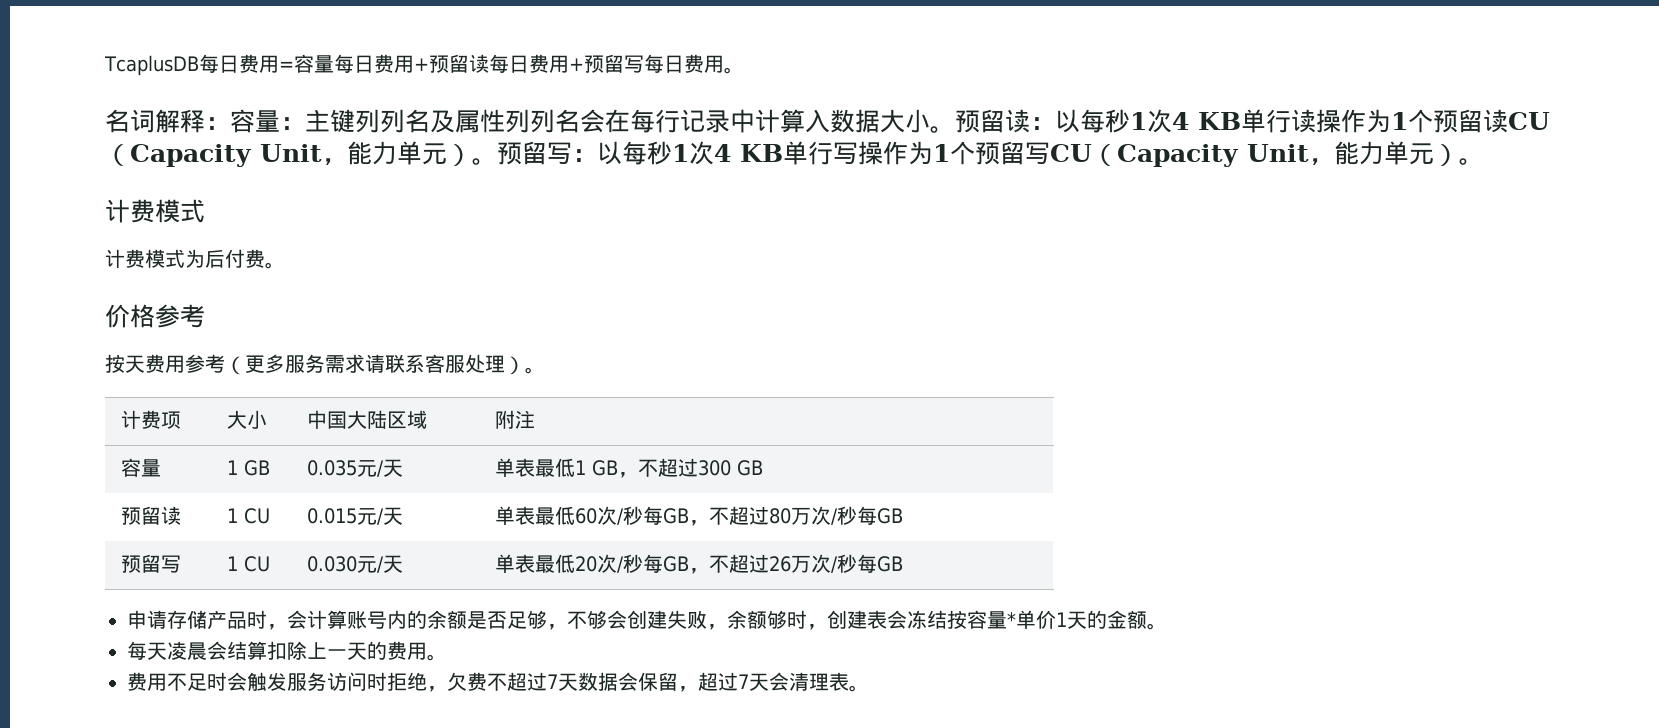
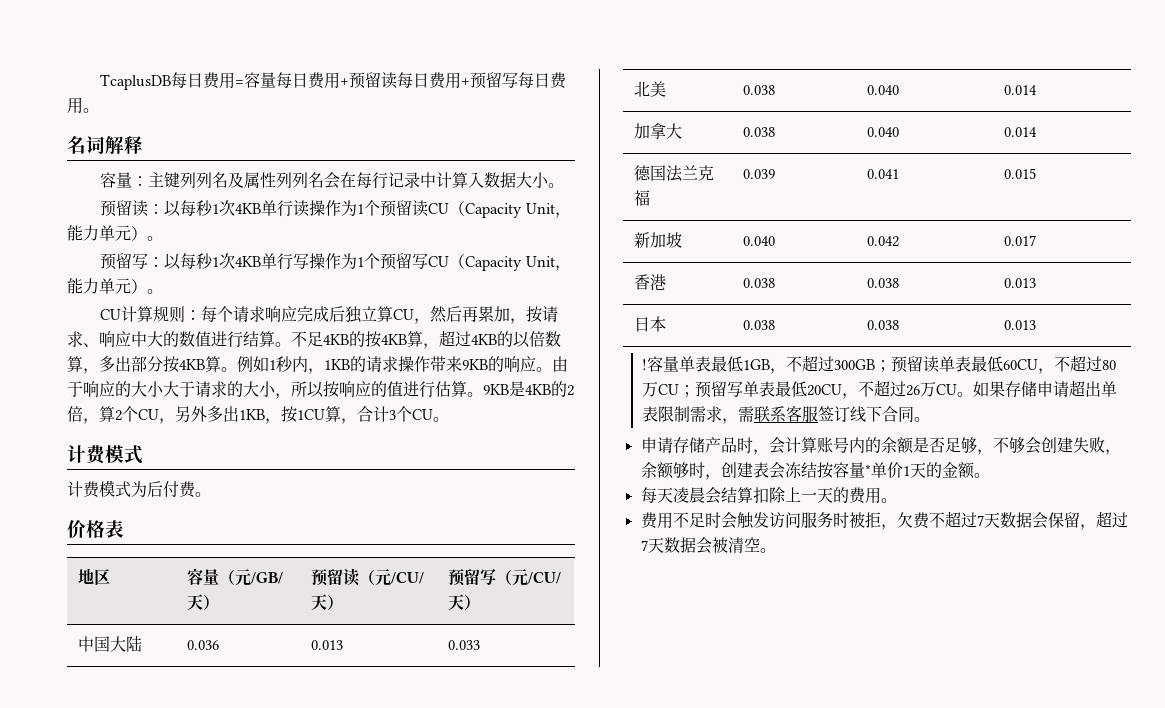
- 名词解释：容量：主键列列名及属性列列名会在每行记录中计算入数据大小。预留读：以每秒1次4 KB单行读操作为1个预留读CU（Capacity Unit，能力单元）。预留写：以每秒1次4 KB单行写操作为1个预留写CU（Capacity Unit，能力单元）。
+ 名词解释
+ 容量：主键列列名及属性列列名会在每行记录中计算入数据大小。
+ 预留读：以每秒1次4KB单行读操作为1个预留读CU（Capacity Unit，能力单元）。
+ 预留写：以每秒1次4KB单行写操作为1个预留写CU（Capacity Unit，能力单元）。
+ CU计算规则：每个请求响应完成后独立算CU，然后再累加，按请求、响应中大的数值进行结算。不足4KB的按4KB算，超过4KB的以倍数算，多出部分按4KB算。例如1秒内，1KB的请求操作带来9KB的响应。由于响应的大小大于请求的大小，所以按响应的值进行估算。9KB是4KB的2倍，算2个CU，另外多出1KB，按1CU算，合计3个CU。
- 价格参考
- 按天费用参考（更多服务需求请联系客服处理）。
- 计费项 | 大小 | 中国大陆区域 | 附注
- 容量 | 1 GB | 0.035元/天 | 单表最低1 GB，不超过300 GB
- 预留读 | 1 CU | 0.015元/天 | 单表最低60次/秒每GB，不超过80万次/秒每GB
- 预留写 | 1 CU | 0.030元/天 | 单表最低20次/秒每GB，不超过26万次/秒每GB
+ 价格表
+ 地区 | 容量（元/GB/天） | 预留读（元/CU/天） | 预留写（元/CU/天）
+ 中国大陆 | 0.036 | 0.013 | 0.033
+ 北美 | 0.038 | 0.040 | 0.014
+ 加拿大 | 0.038 | 0.040 | 0.014
+ 德国法兰克福 | 0.039 | 0.041 | 0.015
+ 新加坡 | 0.040 | 0.042 | 0.017
+ 香港 | 0.038 | 0.038 | 0.013
+ 日本 | 0.038 | 0.038 | 0.013
+ !容量单表最低1GB，不超过300GB；预留读单表最低60CU，不超过80万CU；预留写单表最低20CU，不超过26万CU。如果存储申请超出单表限制需求，需联系客服签订线下合同。
- 费用不足时会触发服务访问时拒绝，欠费不超过7天数据会保留，超过7天会清理表。
+ 费用不足时会触发访问服务时被拒，欠费不超过7天数据会保留，超过7天数据会被清空。

